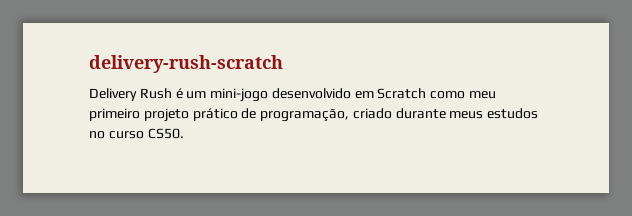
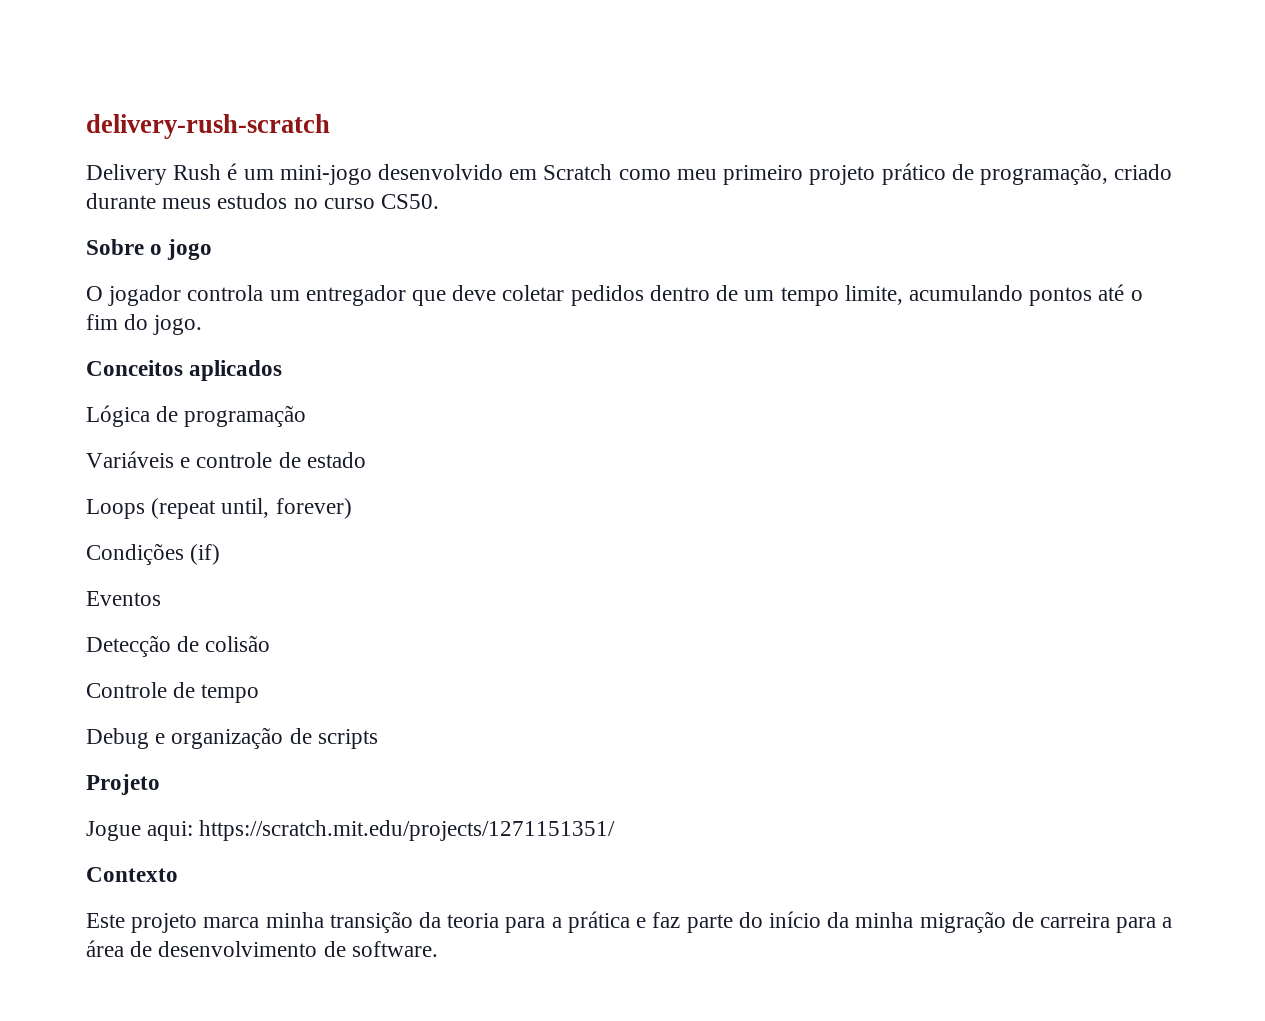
+ Sobre o jogo
+ O jogador controla um entregador que deve coletar pedidos dentro de um tempo limite, acumulando pontos até o fim do jogo.
+ Conceitos aplicados
+ Lógica de programação
+ Variáveis e controle de estado
+ Loops (repeat until, forever)
+ Condições (if)
+ Eventos
+ Detecção de colisão
+ Controle de tempo
+ Debug e organização de scripts
+ Projeto
+ Jogue aqui: https://scratch.mit.edu/projects/1271151351/
+ Contexto
+ Este projeto marca minha transição da teoria para a prática e faz parte do início da minha migração de carreira para a área de desenvolvimento de software.

